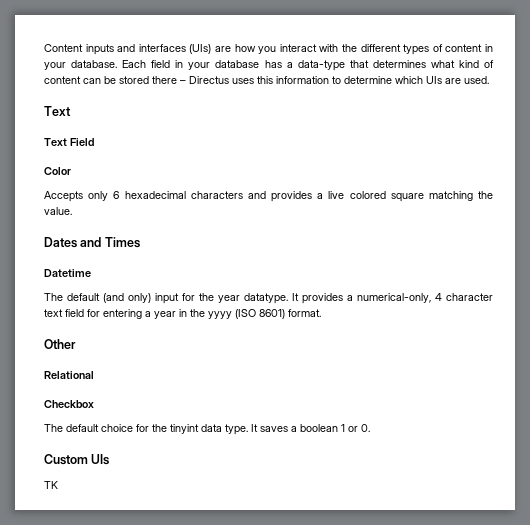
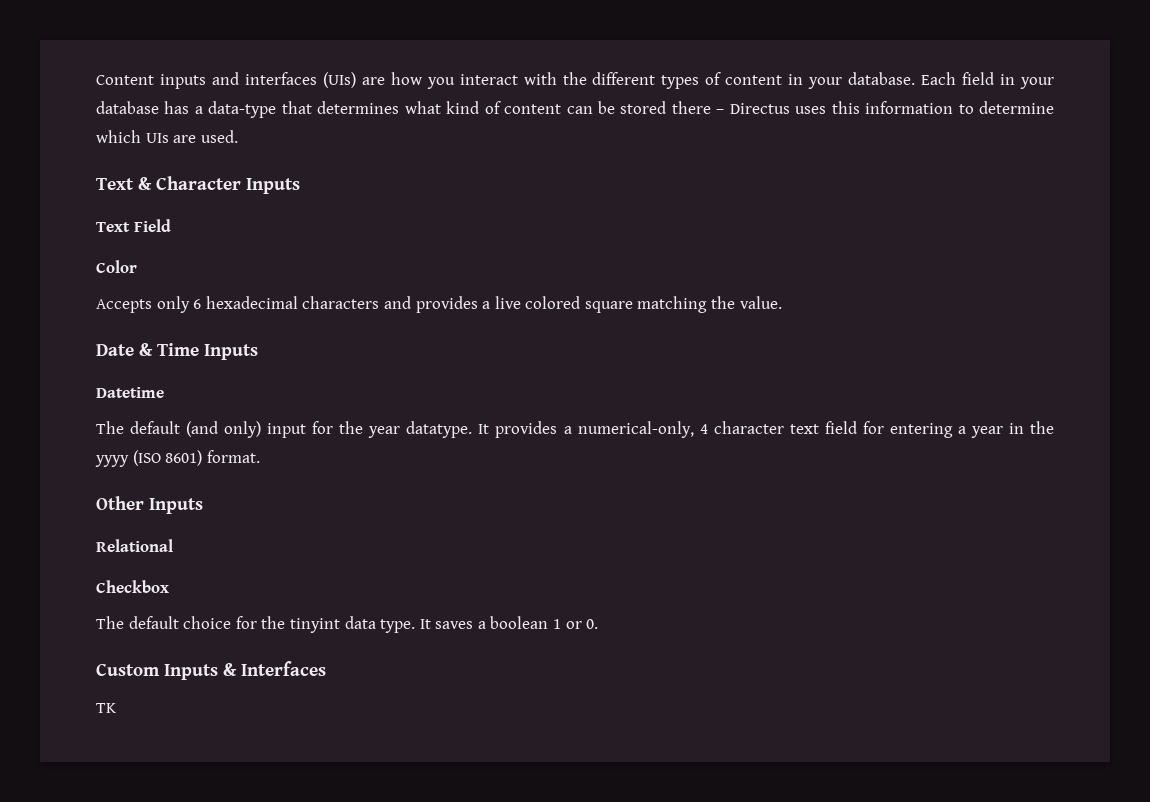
  Each field in your database has a data-type that determines what kind of content can be stored there – Directus uses this information to determine which UIs are used.
- Text
+ Text & Character Inputs
- Dates and Times
+ Date & Time Inputs
- Other
+ Other Inputs
- Custom UIs
+ Custom Inputs & Interfaces

